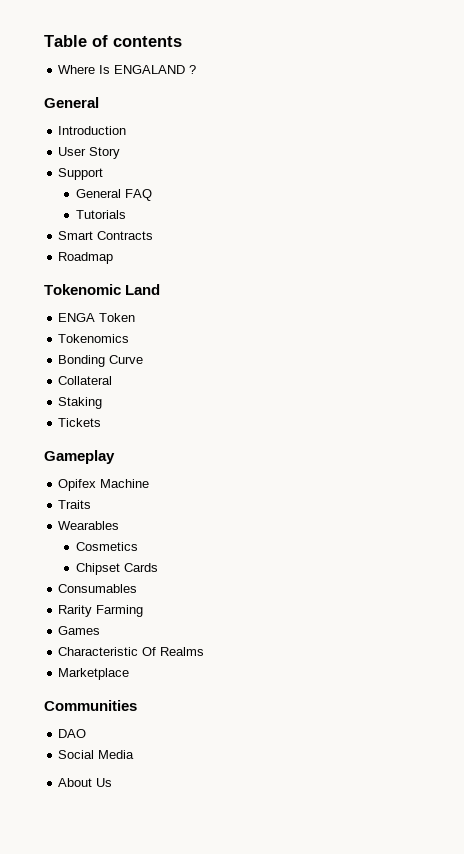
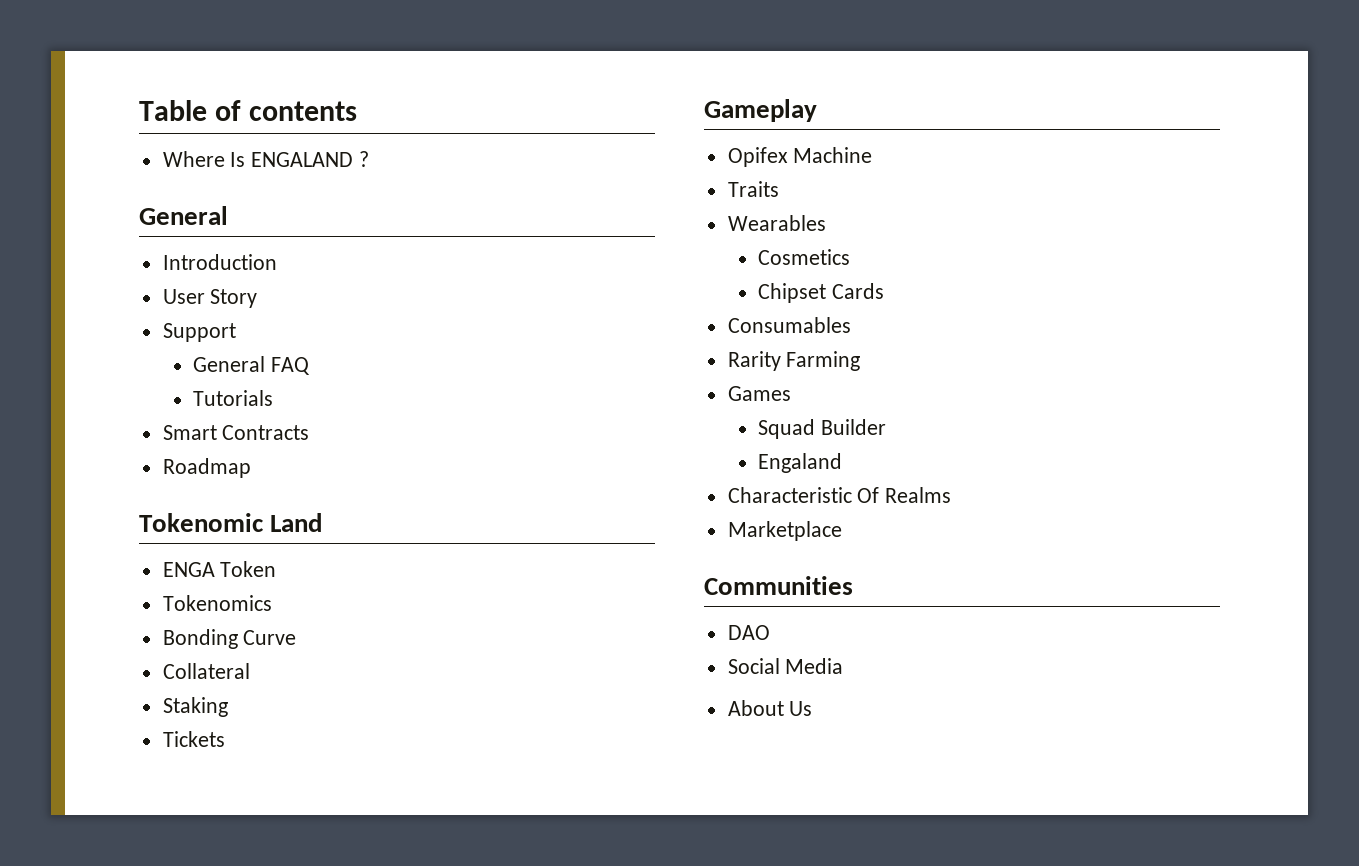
+ Squad Builder
+ Engaland

